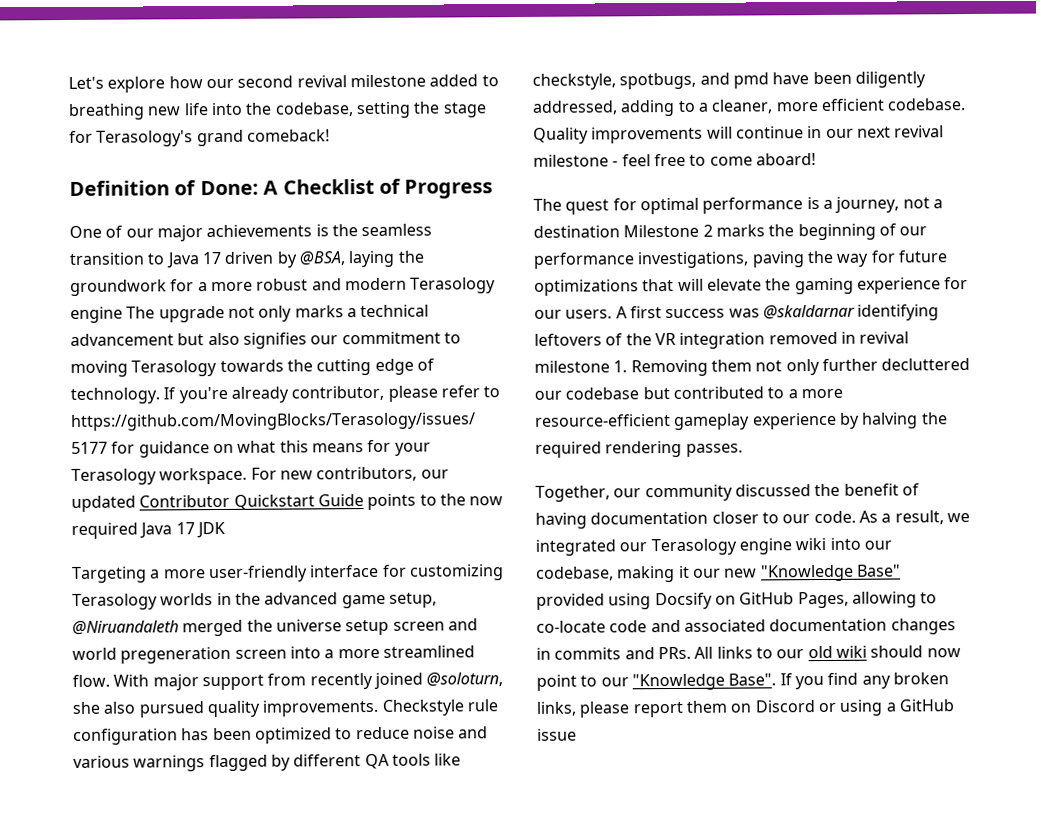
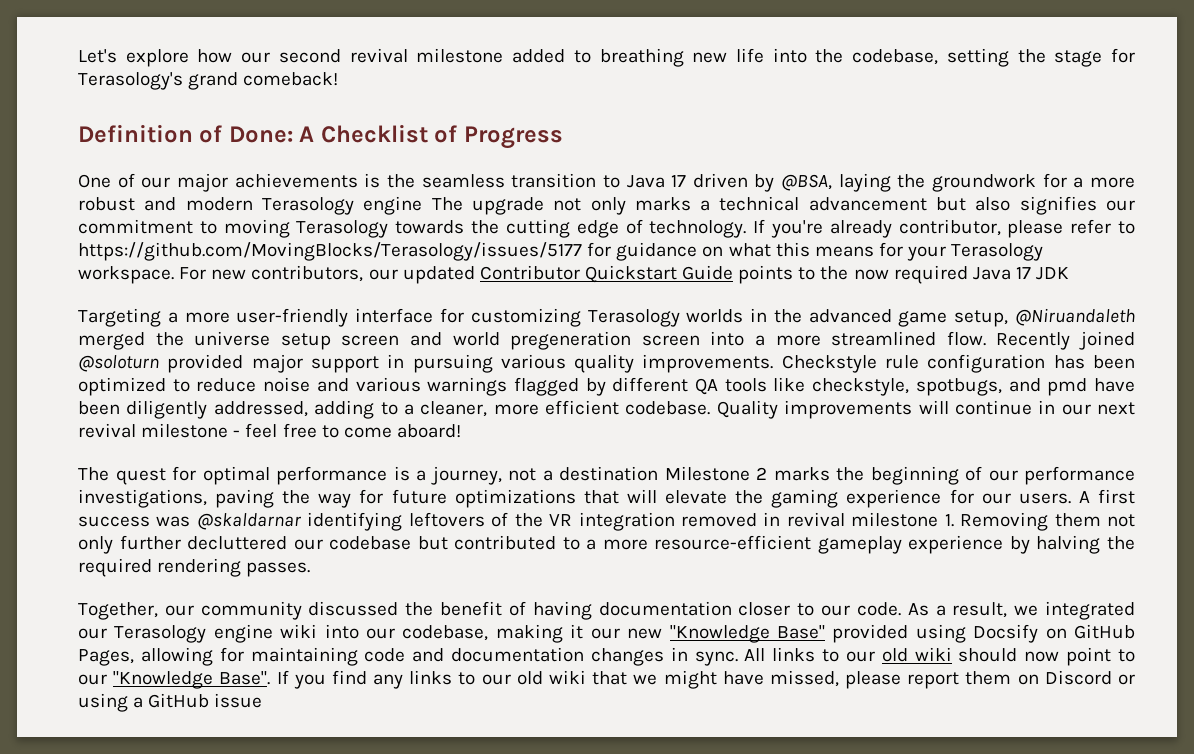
- With major support from recently joined @soloturn, she also pursued quality improvements.
+ Recently joined @soloturn provided major support in pursuing various quality improvements.
- As a result, we integrated our Terasology engine wiki into our codebase, making it our new "Knowledge Base" provided using Docsify on GitHub Pages, allowing to co-locate code and associated documentation changes in commits and PRs. All links to our old wiki should now point to our "Knowledge Base".
+ As a result, we integrated our Terasology engine wiki into our codebase, making it our new "Knowledge Base" provided using Docsify on GitHub Pages, allowing for maintaining code and documentation changes in sync. All links to our old wiki should now point to our "Knowledge Base".
- If you find any broken links, please report them on Discord or using a GitHub issue
+ If you find any links to our old wiki that we might have missed, please report them on Discord or using a GitHub issue

